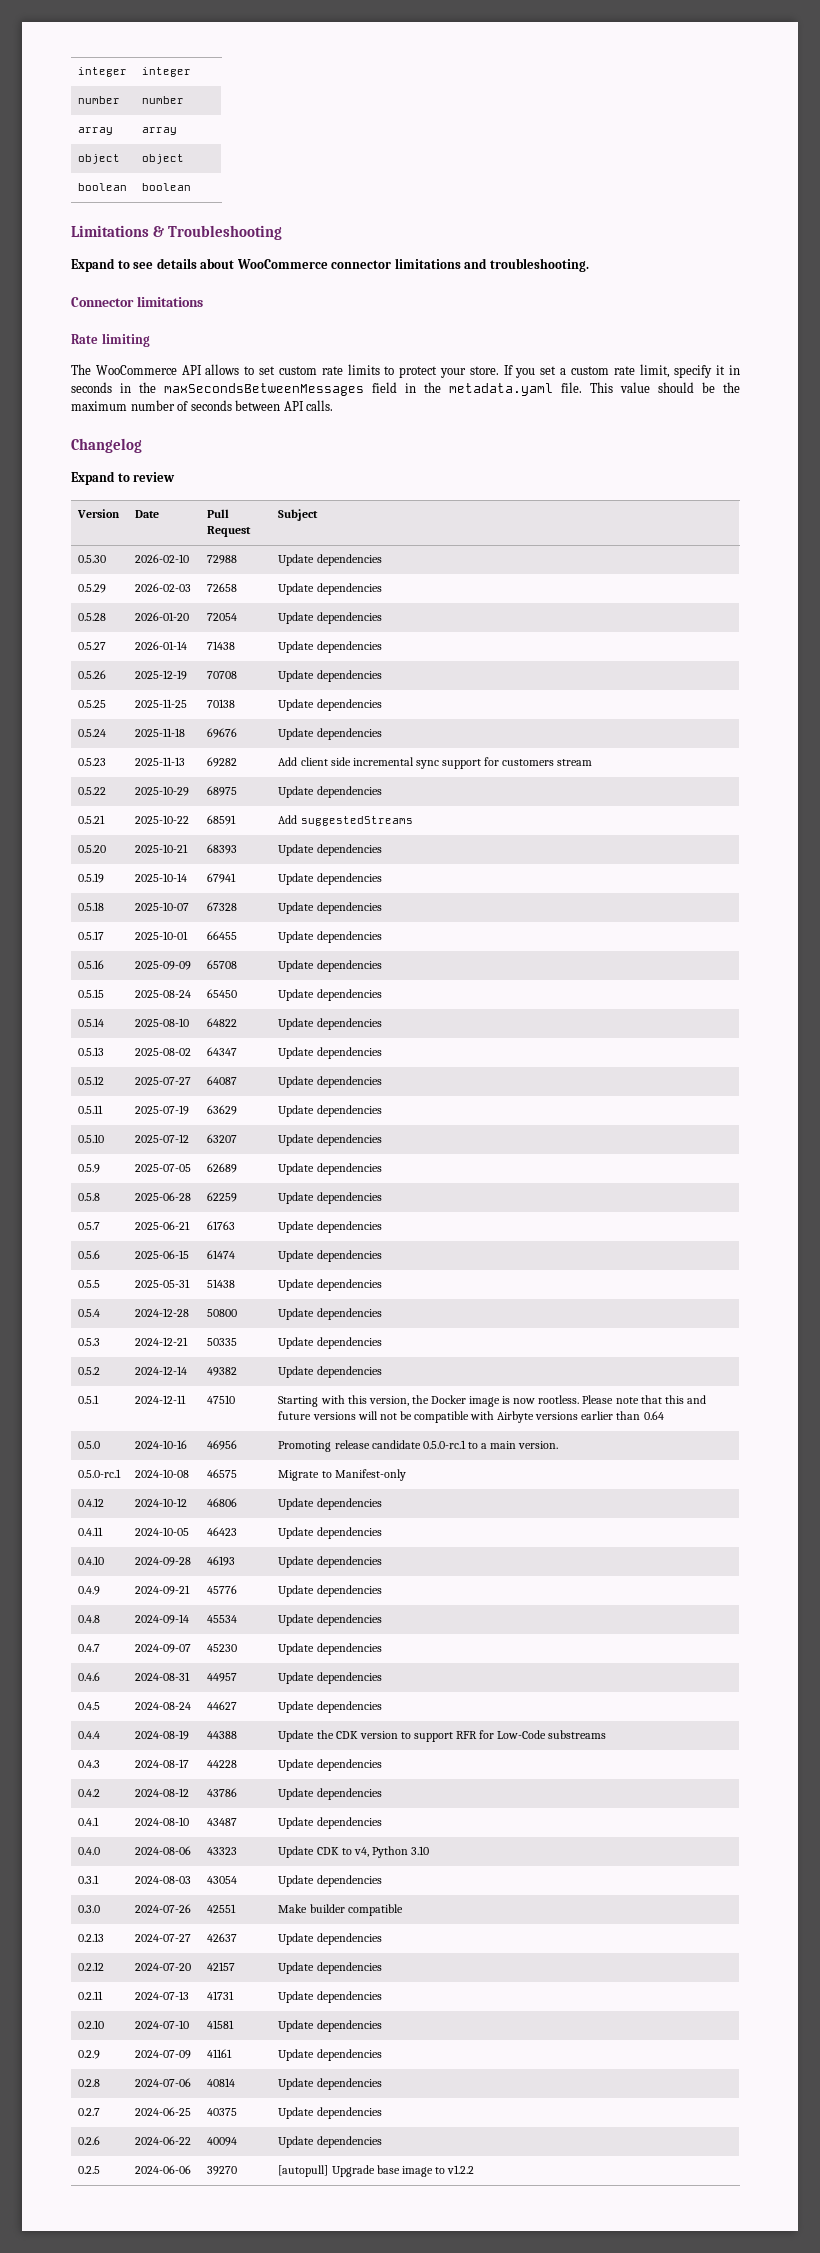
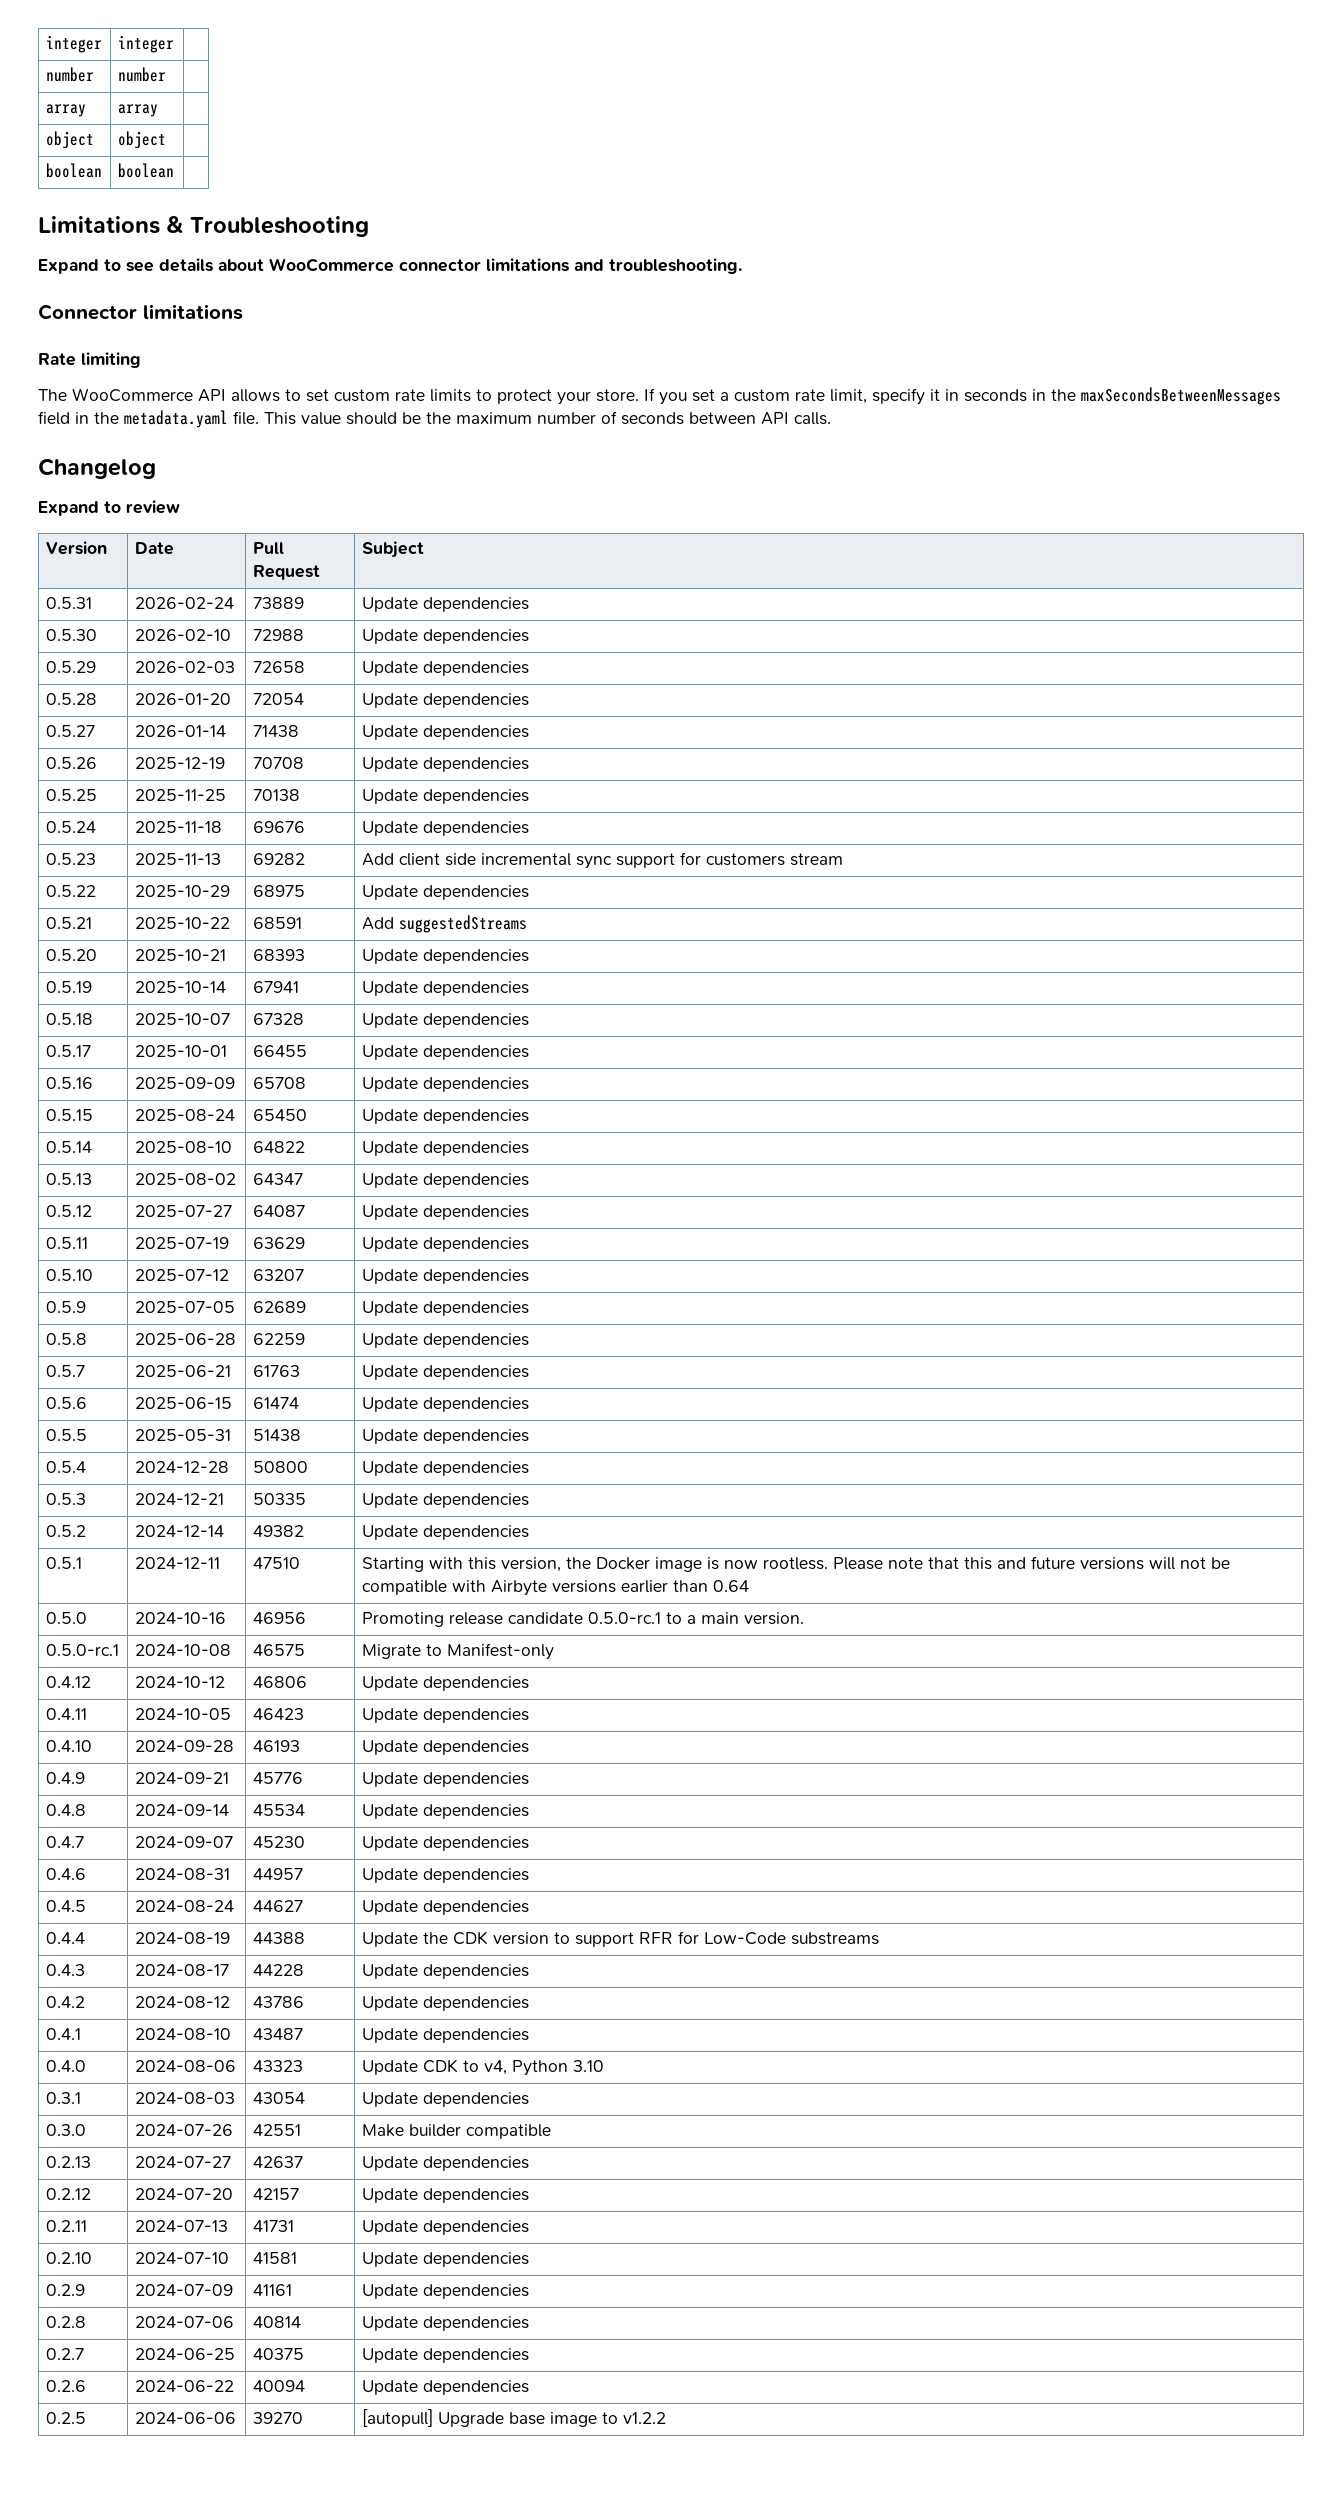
+ 0.5.31 | 2026-02-24 | 73889 | Update dependencies

